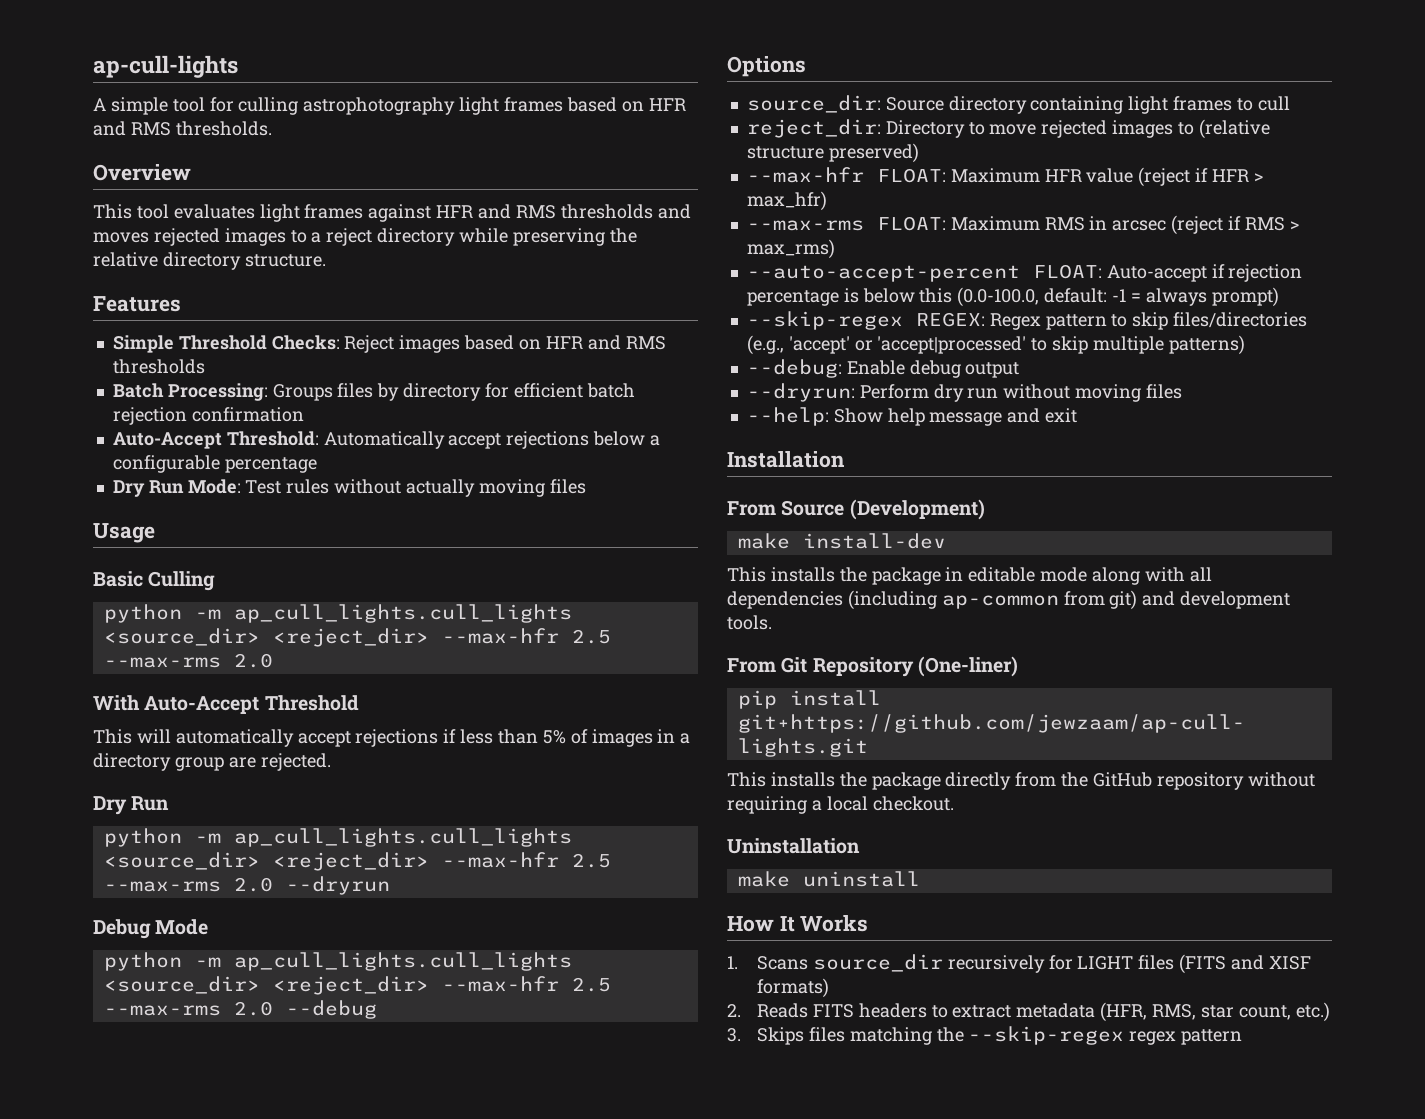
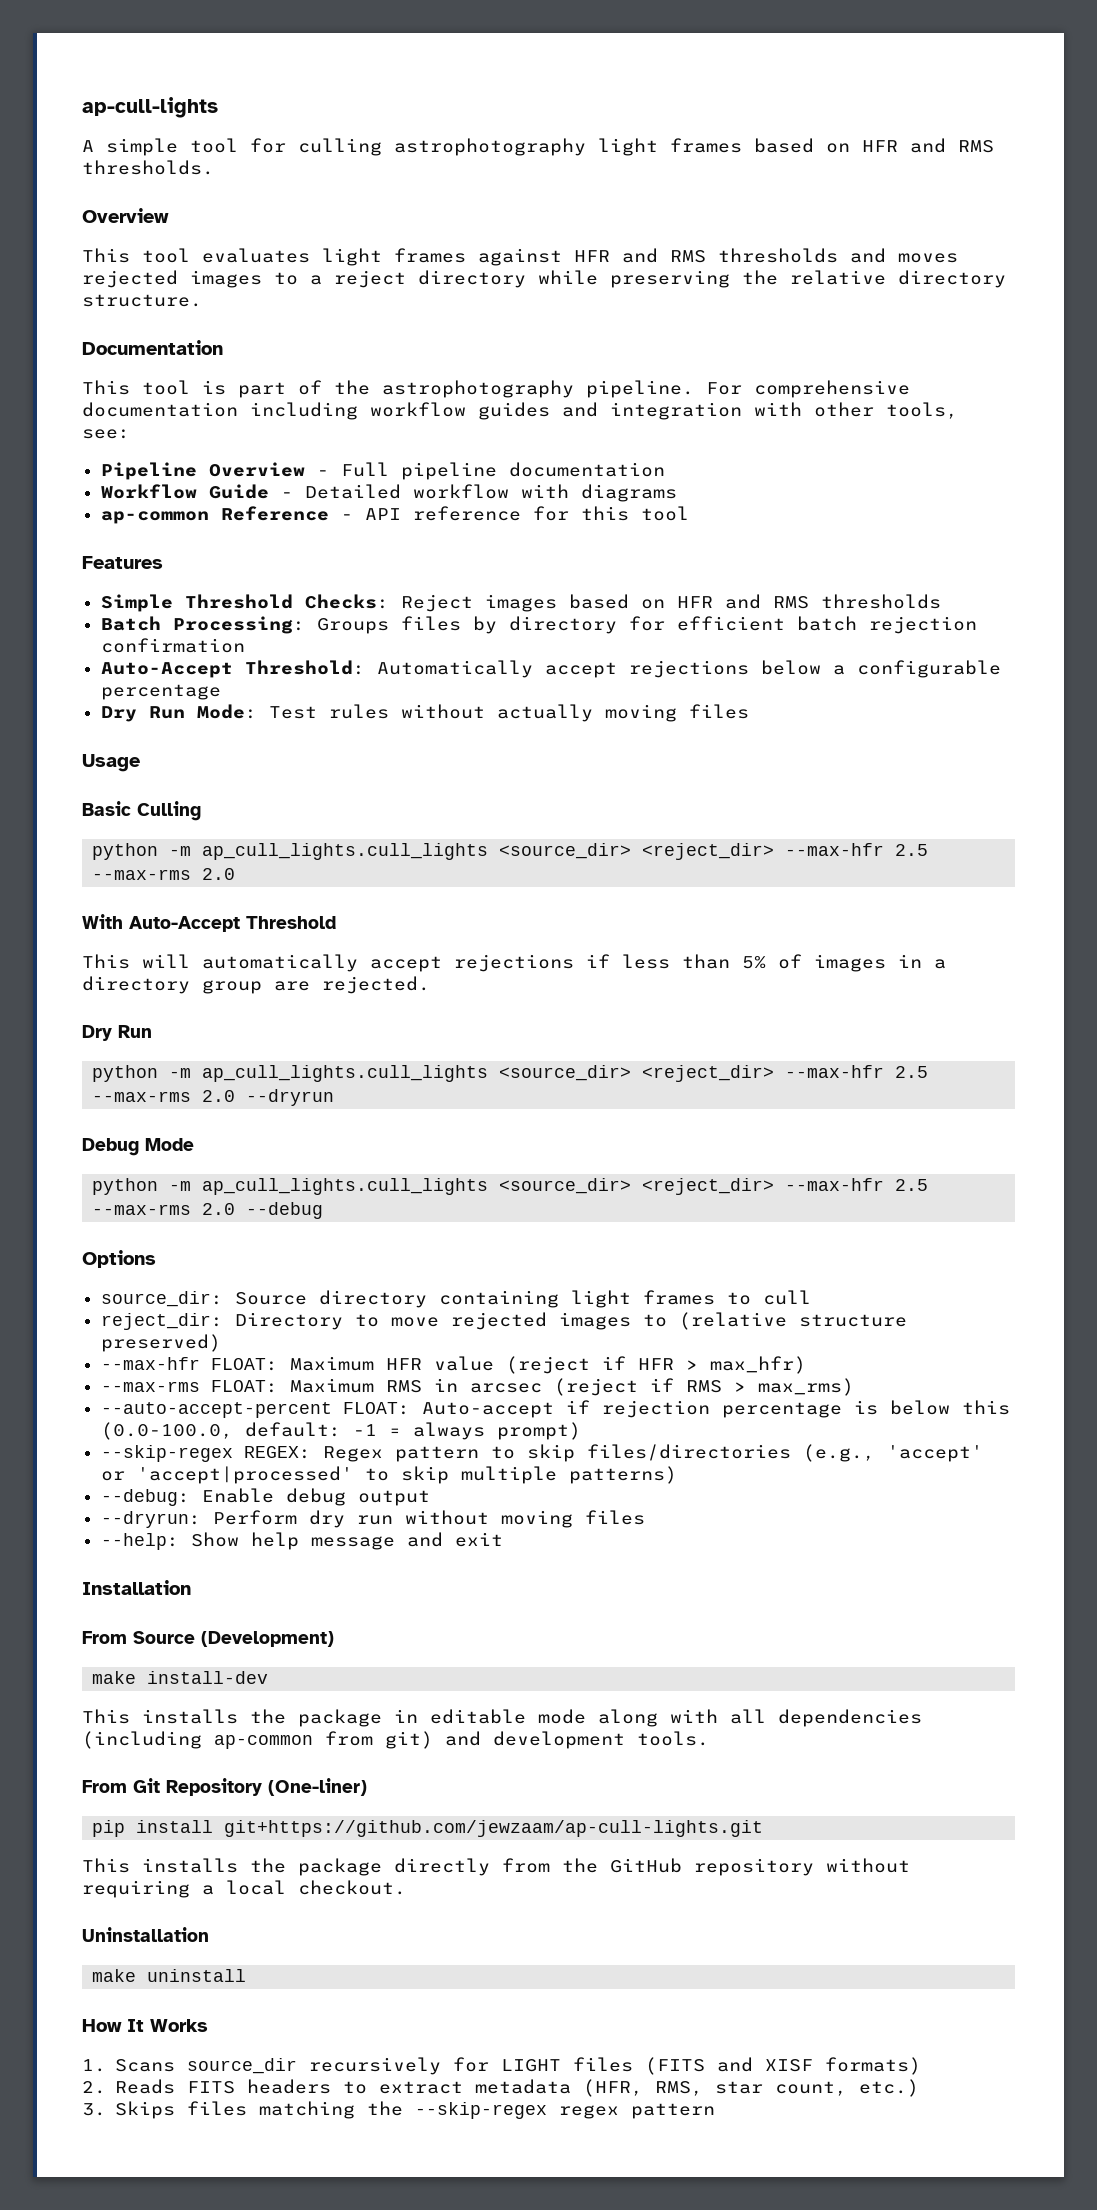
+ Documentation
+ This tool is part of the astrophotography pipeline. For comprehensive documentation including workflow guides and integration with other tools, see:
+ Pipeline Overview - Full pipeline documentation
+ Workflow Guide - Detailed workflow with diagrams
+ ap-common Reference - API reference for this tool

